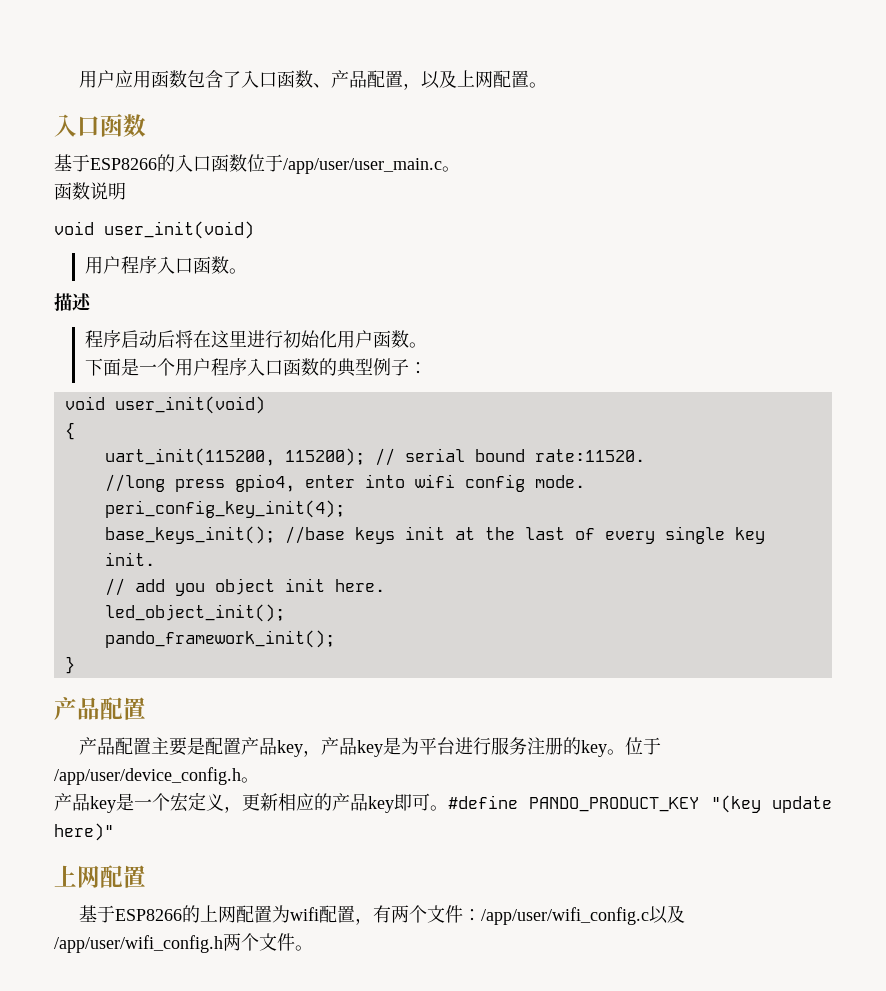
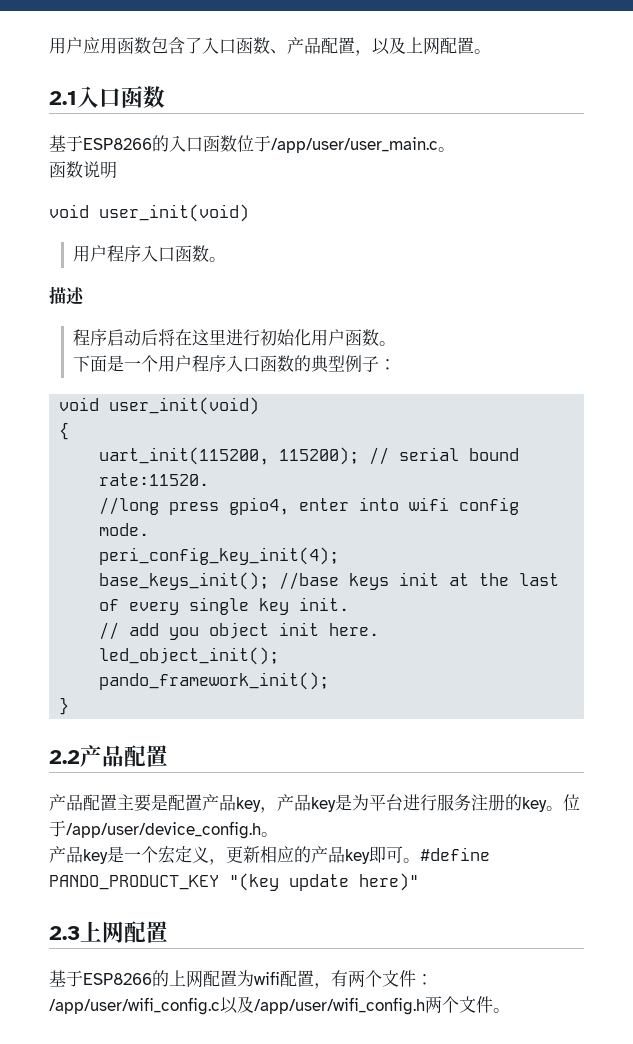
  用户应用函数包含了入口函数、产品配置，以及上网配置。
- 入口函数
+ 2.1入口函数
  }
- 产品配置
+ 2.2产品配置
  #define PANDO_PRODUCT_KEY "(key update here)"
- 上网配置
+ 2.3上网配置

